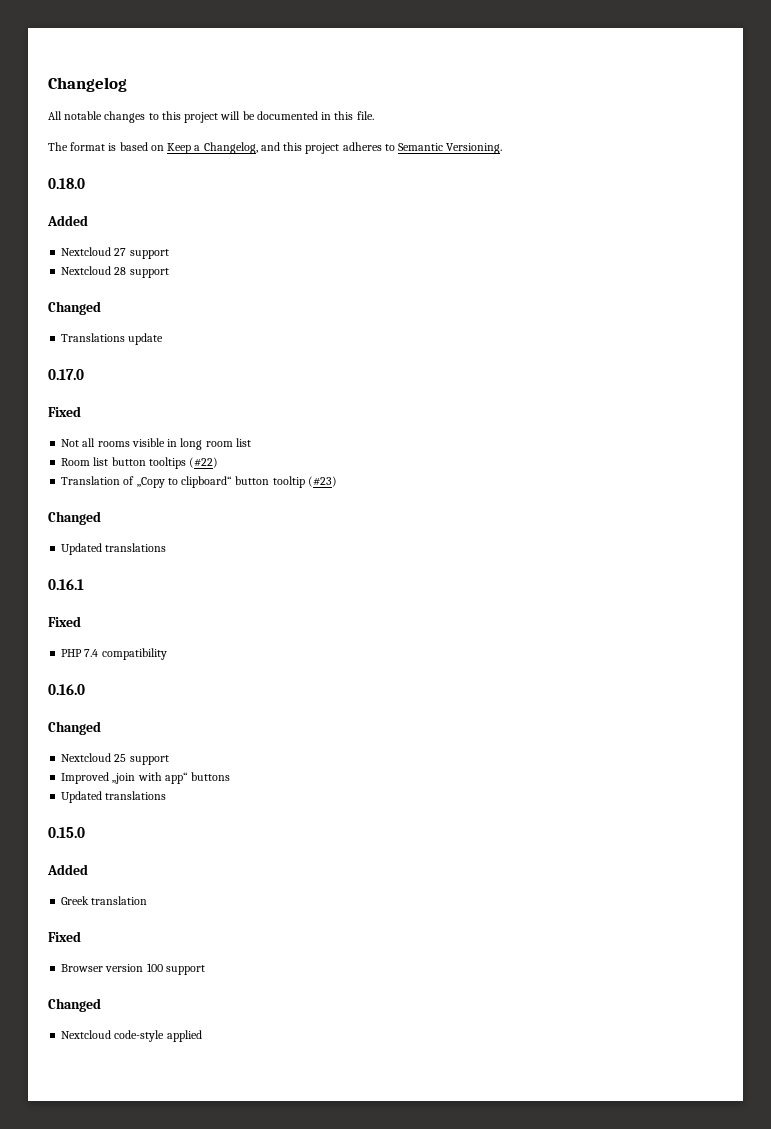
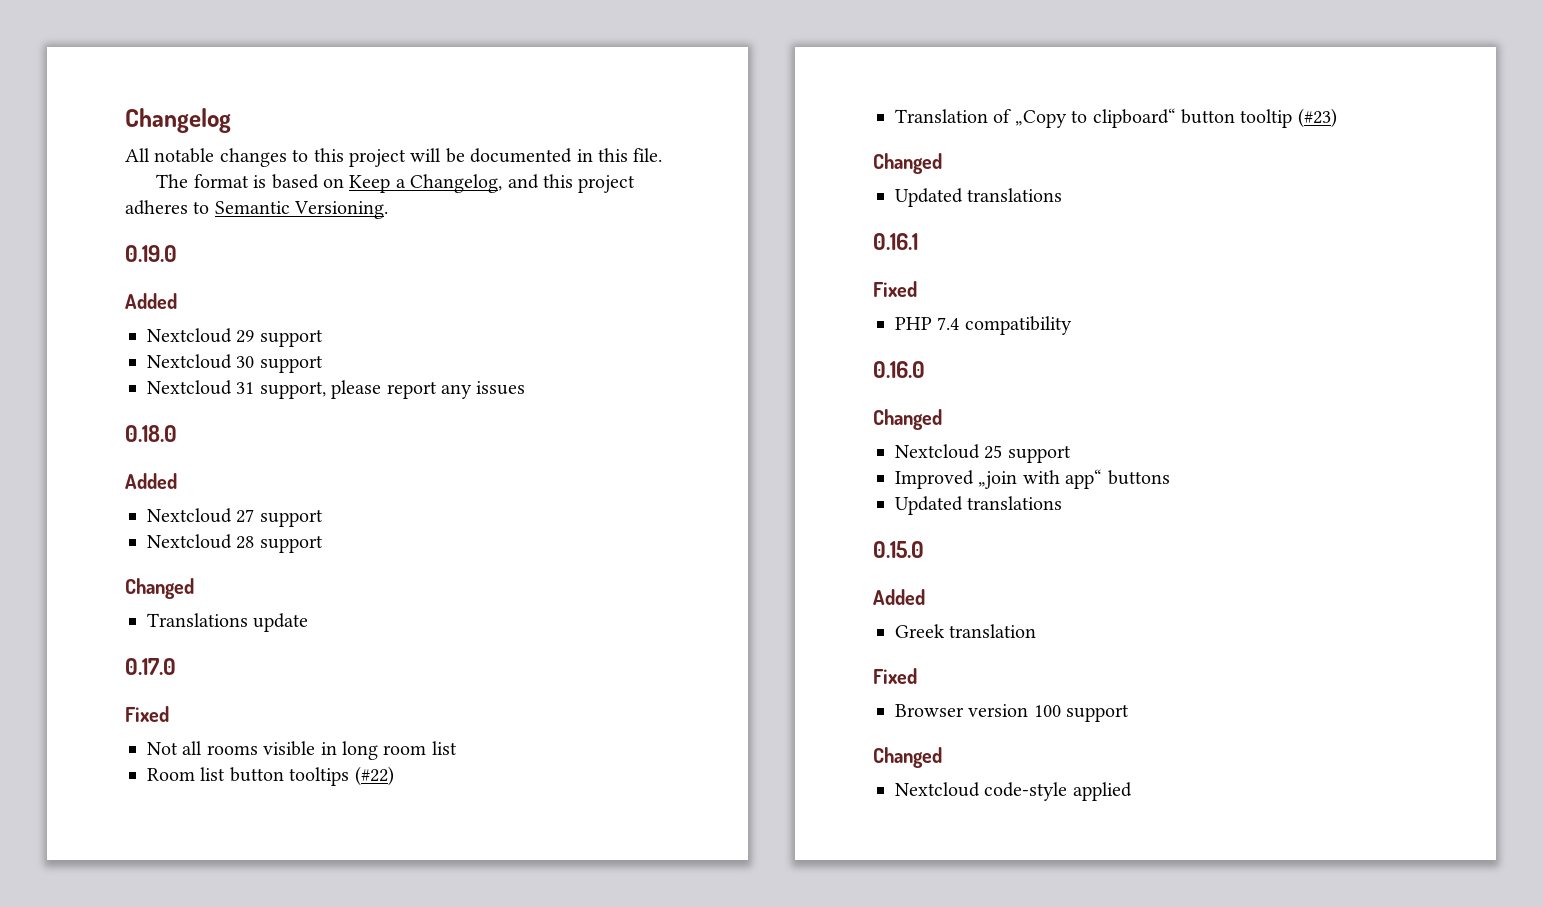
+ 0.19.0
+ Added
+ Nextcloud 29 support
+ Nextcloud 30 support
+ Nextcloud 31 support, please report any issues

